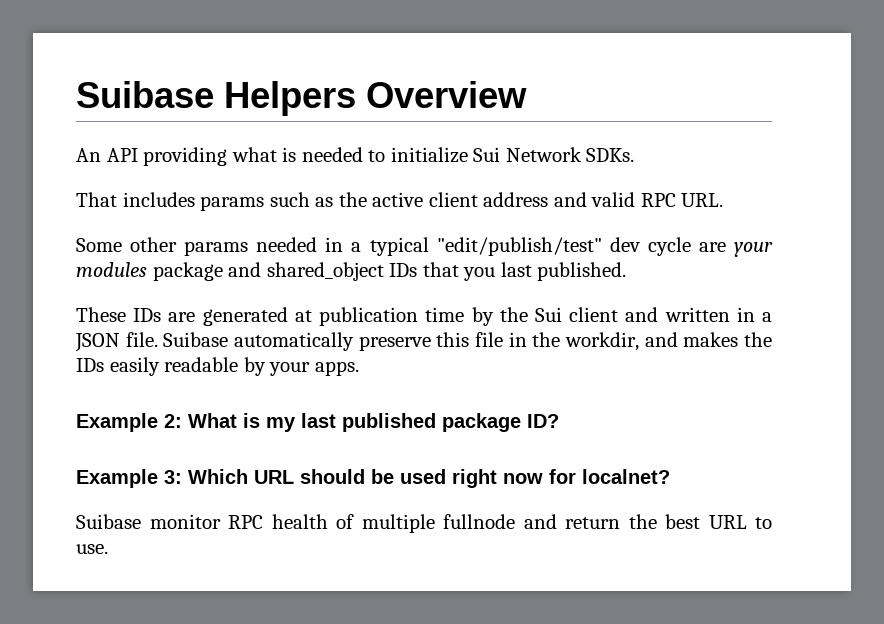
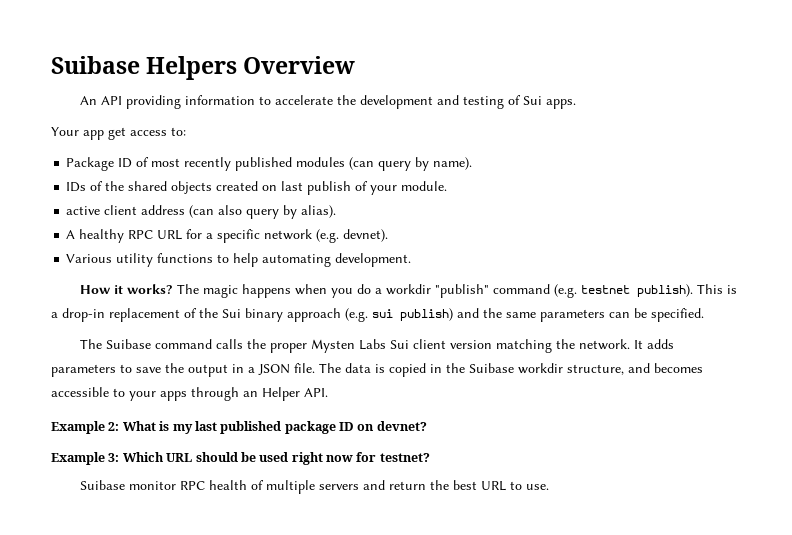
- An API providing what is needed to initialize Sui Network SDKs.
- That includes params such as the active client address and valid RPC URL.
- Some other params needed in a typical "edit/publish/test" dev cycle are your modules package and shared_object IDs that you last published.
- These IDs are generated at publication time by the Sui client and written in a JSON file. Suibase automatically preserve this file in the workdir, and makes the IDs easily readable by your apps.
+ An API providing information to accelerate the development and testing of Sui apps.
+ Your app get access to:
+ Package ID of most recently published modules (can query by name).
+ IDs of the shared objects created on last publish of your module.
+ active client address (can also query by alias).
+ A healthy RPC URL for a specific network (e.g. devnet).
+ Various utility functions to help automating development.
+ How it works? The magic happens when you do a workdir "publish" command (e.g. testnet publish). This is a drop-in replacement of the Sui binary approach (e.g. sui publish) and the same parameters can be specified.
+ The Suibase command calls the proper Mysten Labs Sui client version matching the network. It adds parameters to save the output in a JSON file. The data is copied in the Suibase workdir structure, and becomes accessible to your apps through an Helper API.
- Example 2: What is my last published package ID?
+ Example 2: What is my last published package ID on devnet?
- Example 3: Which URL should be used right now for localnet?
+ Example 3: Which URL should be used right now for testnet?
- Suibase monitor RPC health of multiple fullnode and return the best URL to use.
+ Suibase monitor RPC health of multiple servers and return the best URL to use.

